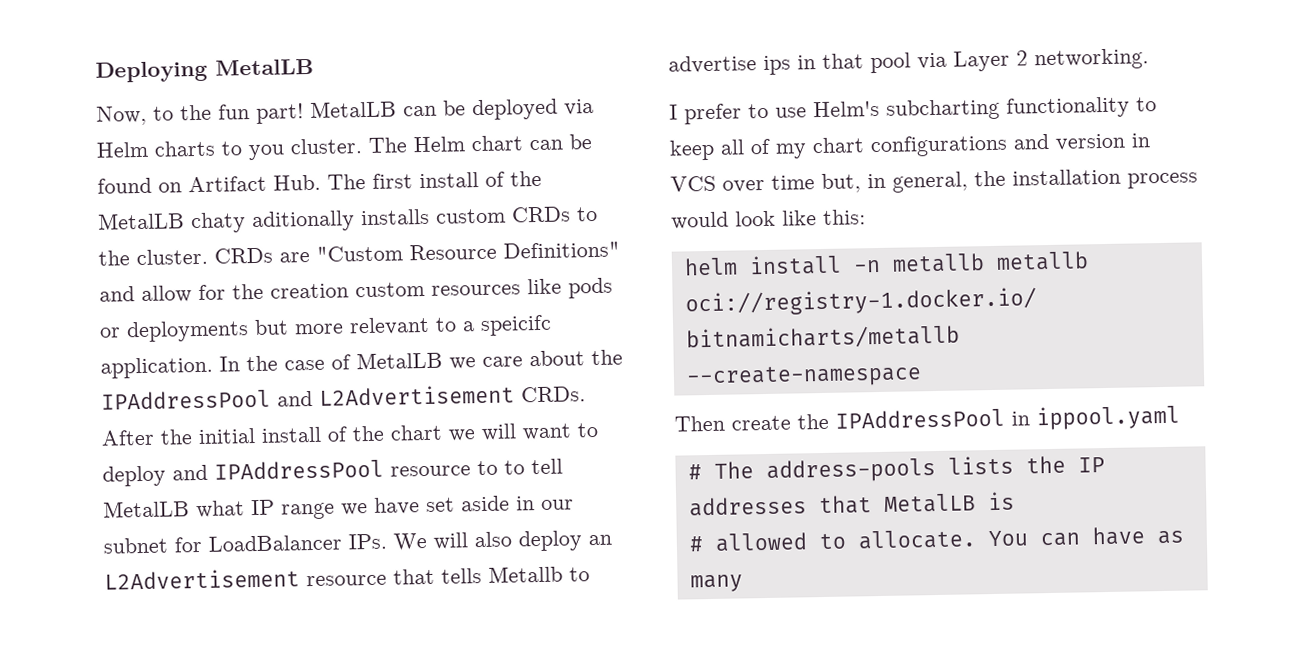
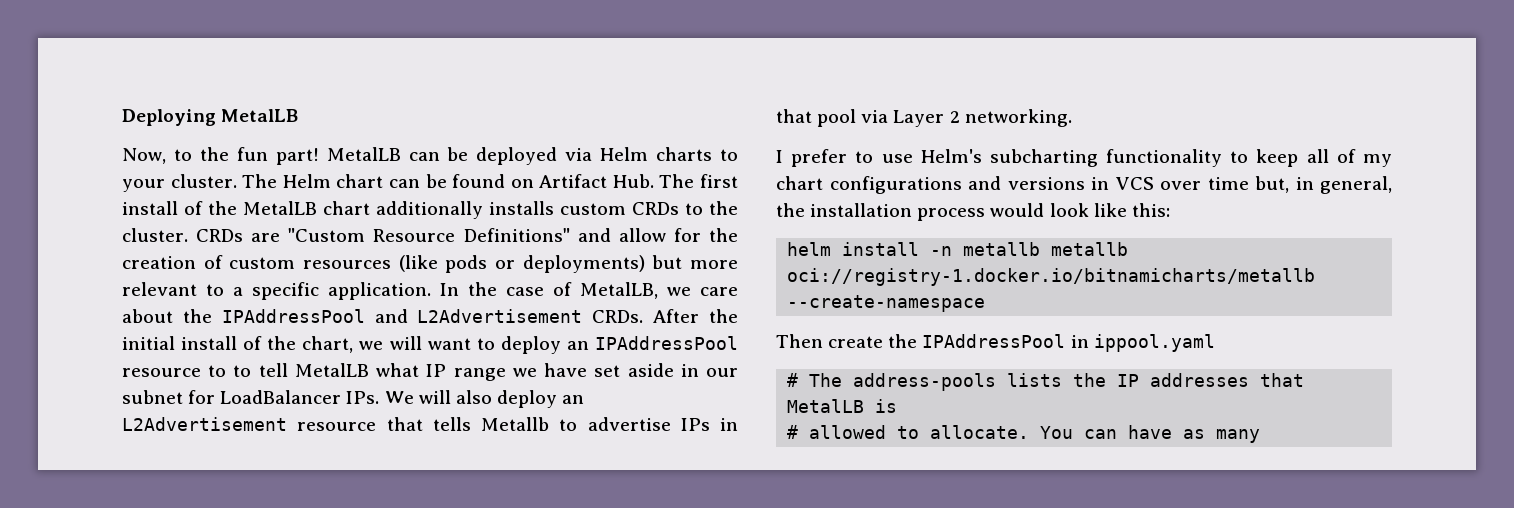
- MetalLB can be deployed via Helm charts to you cluster.
+ MetalLB can be deployed via Helm charts to your cluster.
- The Helm chart can be found on Artifact Hub. The first install of the MetalLB chaty aditionally installs custom CRDs to the cluster.
+ The Helm chart can be found on Artifact Hub. The first install of the MetalLB chart additionally installs custom CRDs to the cluster.
- CRDs are "Custom Resource Definitions" and allow for the creation custom resources like pods or deployments but more relevant to a speicifc application.
+ CRDs are "Custom Resource Definitions" and allow for the creation of custom resources (like pods or deployments) but more relevant to a specific application.
- In the case of MetalLB we care about the IPAddressPool and L2Advertisement CRDs.
+ In the case of MetalLB, we care about the IPAddressPool and L2Advertisement CRDs.
- After the initial install of the chart we will want to deploy and IPAddressPool resource to to tell MetalLB what IP range we have set aside in our subnet for LoadBalancer IPs. We will also deploy an L2Advertisement resource that tells Metallb to advertise ips in that pool via Layer 2 networking.
+ After the initial install of the chart, we will want to deploy an IPAddressPool resource to to tell MetalLB what IP range we have set aside in our subnet for LoadBalancer IPs. We will also deploy an L2Advertisement resource that tells Metallb to advertise IPs in that pool via Layer 2 networking.
- I prefer to use Helm's subcharting functionality to keep all of my chart configurations and version in VCS over time but, in general, the installation process would look like this:
+ I prefer to use Helm's subcharting functionality to keep all of my chart configurations and versions in VCS over time but, in general, the installation process would look like this:

